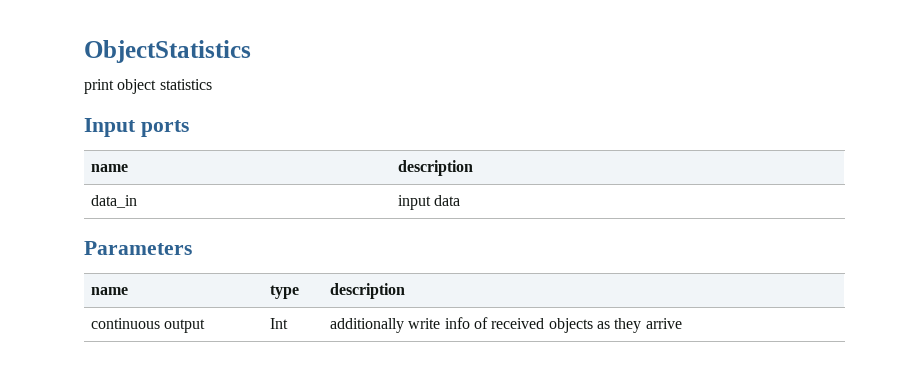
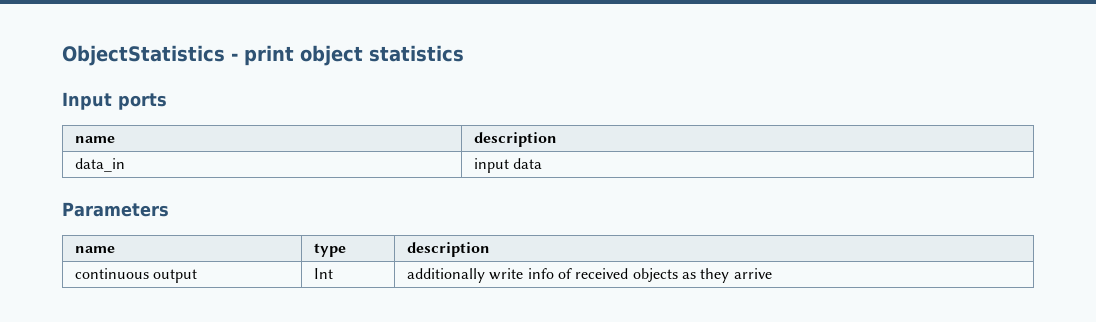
- ObjectStatistics
- print object statistics
+ ObjectStatistics - print object statistics

